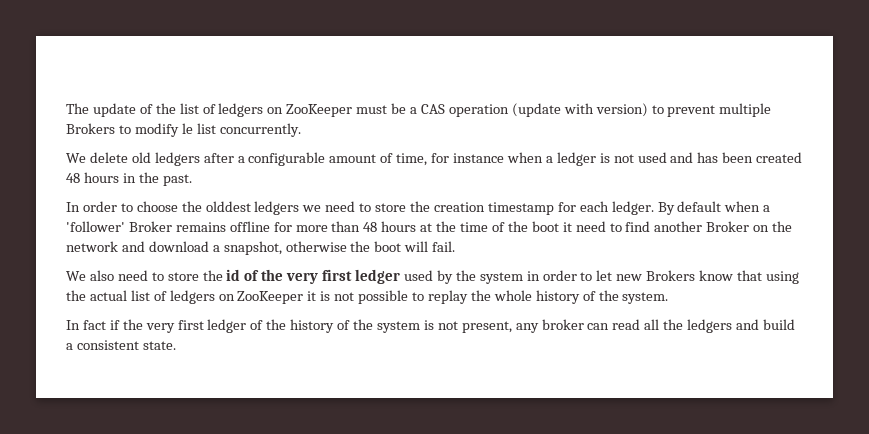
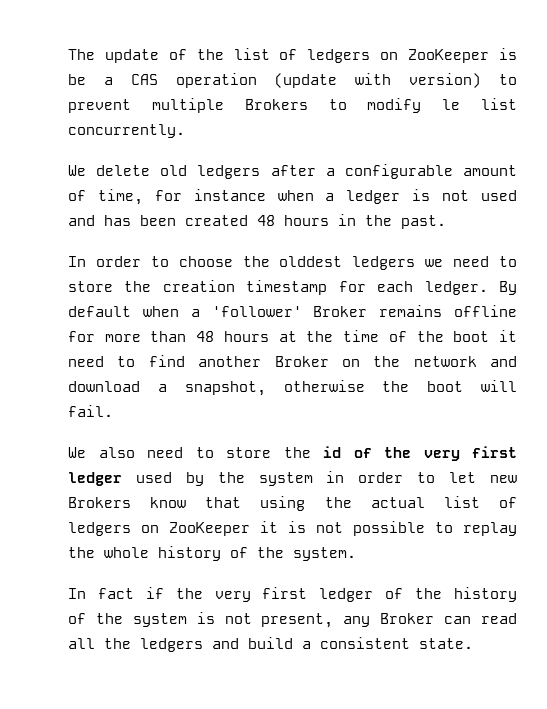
- The update of the list of ledgers on ZooKeeper must be a CAS operation (update with version) to prevent multiple Brokers to modify le list concurrently.
+ The update of the list of ledgers on ZooKeeper is be a CAS operation (update with version) to prevent multiple Brokers to modify le list concurrently.
- In fact if the very first ledger of the history of the system is not present, any broker can read all the ledgers and build a consistent state.
+ In fact if the very first ledger of the history of the system is not present, any Broker can read all the ledgers and build a consistent state.

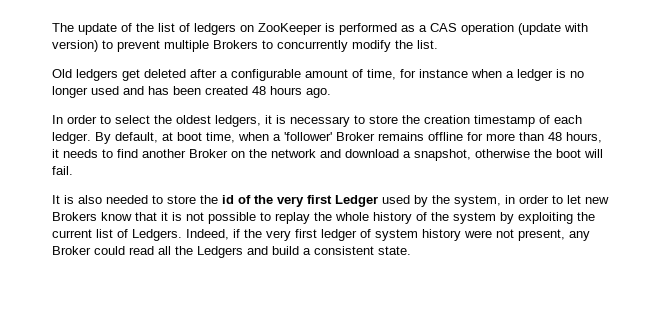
- The update of the list of ledgers on ZooKeeper is be a CAS operation (update with version) to prevent multiple Brokers to modify le list concurrently.
- We delete old ledgers after a configurable amount of time, for instance when a ledger is not used and has been created 48 hours in the past.
+ The update of the list of ledgers on ZooKeeper is performed as a CAS operation (update with version) to prevent multiple Brokers to concurrently modify the list.
+ Old ledgers get deleted after a configurable amount of time, for instance when a ledger is no longer used and has been created 48 hours ago.
- In order to choose the olddest ledgers we need to store the creation timestamp for each ledger.
+ In order to select the oldest ledgers, it is necessary to store the creation timestamp of each ledger.
- By default when a 'follower' Broker remains offline for more than 48 hours at the time of the boot it need to find another Broker on the network and download a snapshot, otherwise the boot will fail.
+ By default, at boot time, when a 'follower' Broker remains offline for more than 48 hours, it needs to find another Broker on the network and download a snapshot, otherwise the boot will fail.
- We also need to store the id of the very first ledger used by the system in order to let new Brokers know that using the actual list of ledgers on ZooKeeper it is not possible to replay the whole history of the system.
- In fact if the very first ledger of the history of the system is not present, any Broker can read all the ledgers and build a consistent state.
+ It is also needed to store the id of the very first Ledger used by the system, in order to let new Brokers know that it is not possible to replay the whole history of the system by exploiting the current list of Ledgers. Indeed, if the very first ledger of system history were not present, any Broker could read all the Ledgers and build a consistent state.

